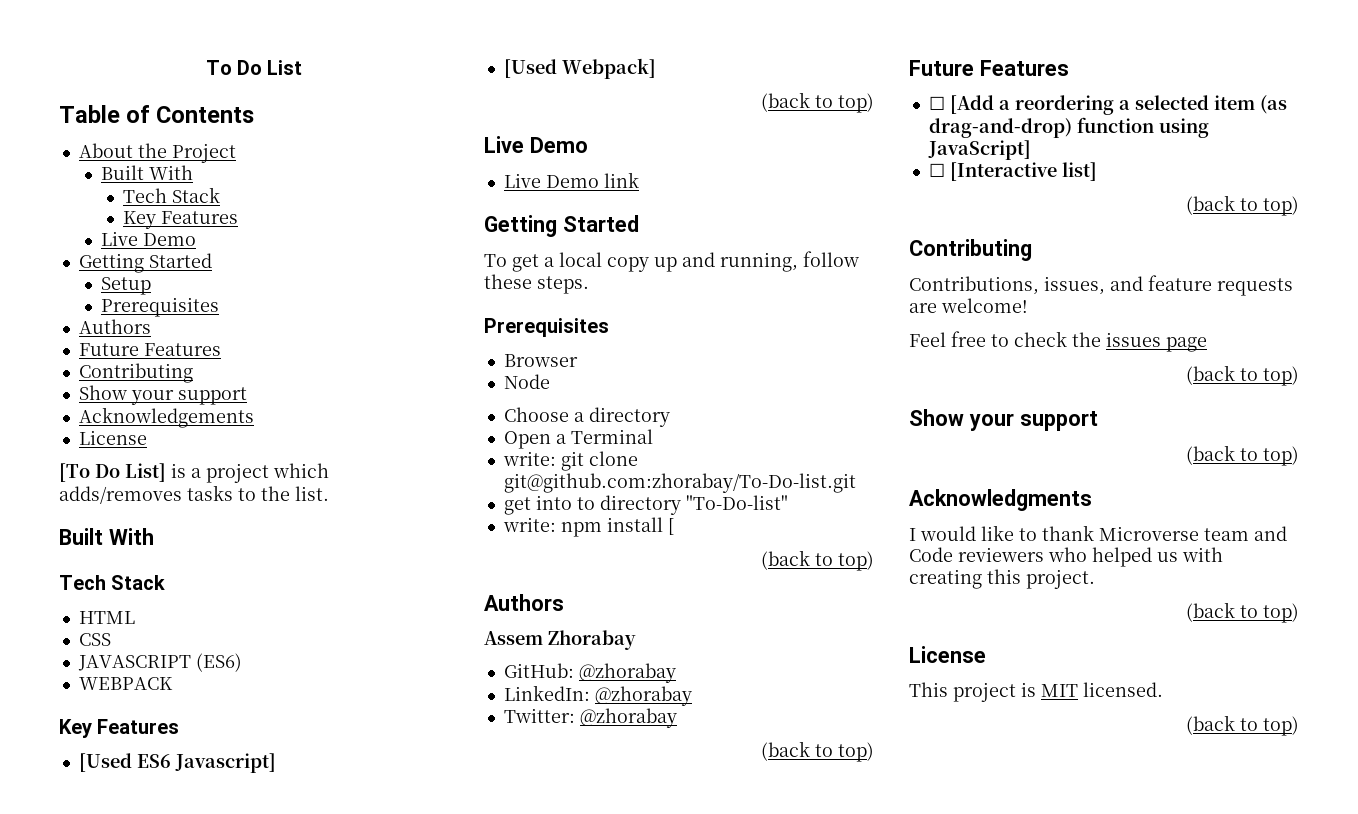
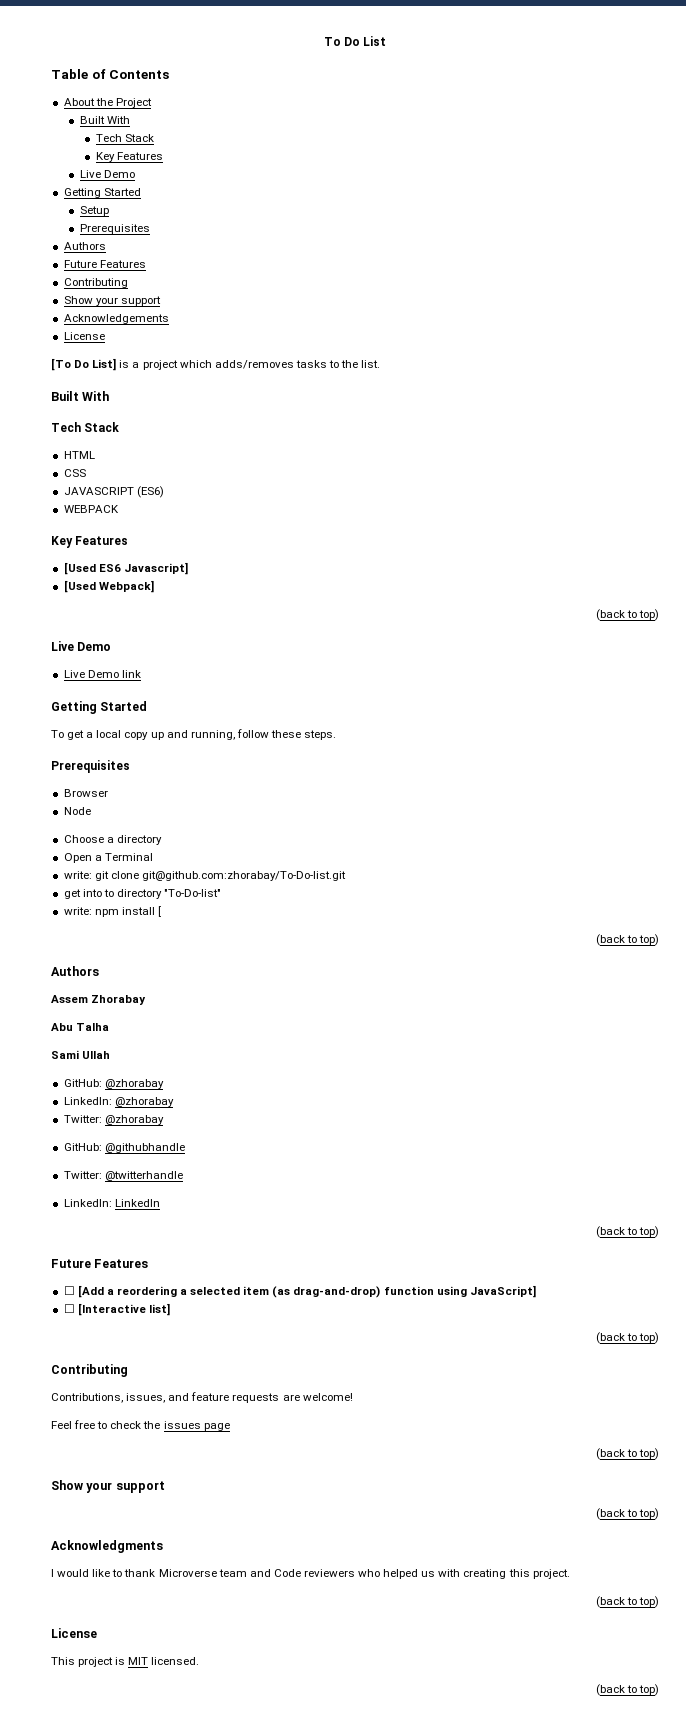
+ Abu Talha
+ Sami Ullah
+ GitHub: @githubhandle
+ Twitter: @twitterhandle
+ LinkedIn: LinkedIn

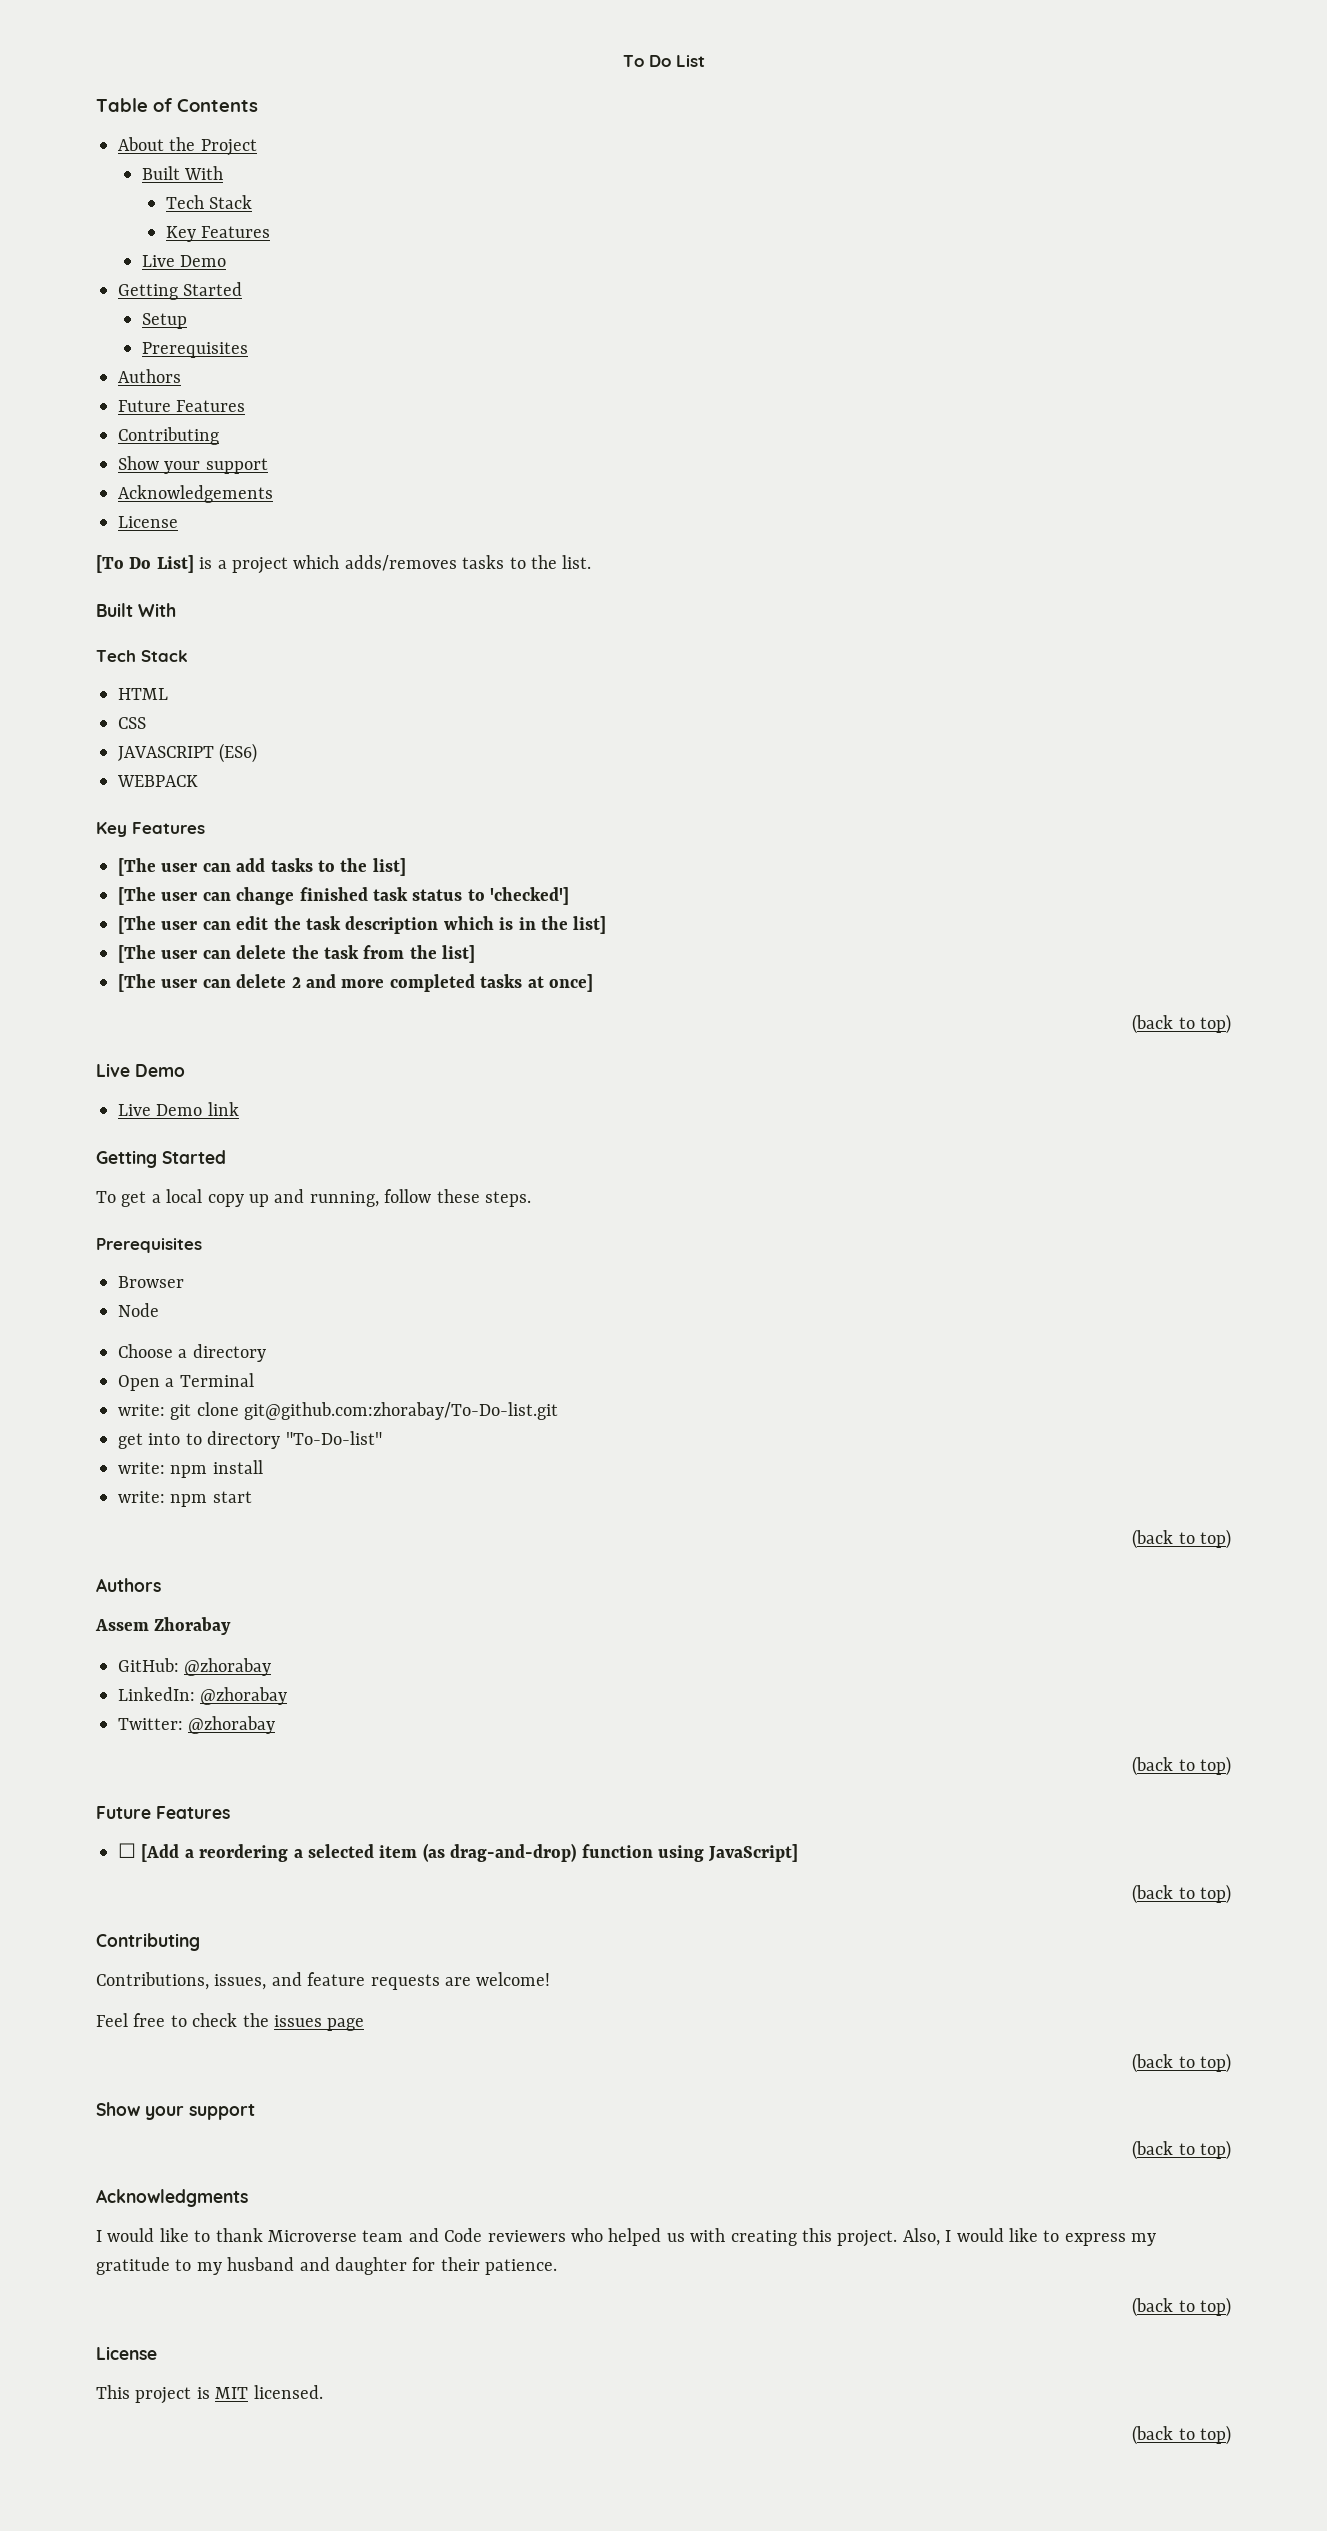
- [Used ES6 Javascript]
- [Used Webpack]
+ [The user can add tasks to the list]
+ [The user can change finished task status to 'checked']
+ [The user can edit the task description which is in the list]
+ [The user can delete the task from the list]
+ [The user can delete 2 and more completed tasks at once]
- write: npm install [
+ write: npm install
+ write: npm start
- Abu Talha
- Sami Ullah
- GitHub: @githubhandle
- Twitter: @twitterhandle
- LinkedIn: LinkedIn
- ☐ [Interactive list]
+ Also, I would like to express my gratitude to my husband and daughter for their patience.

